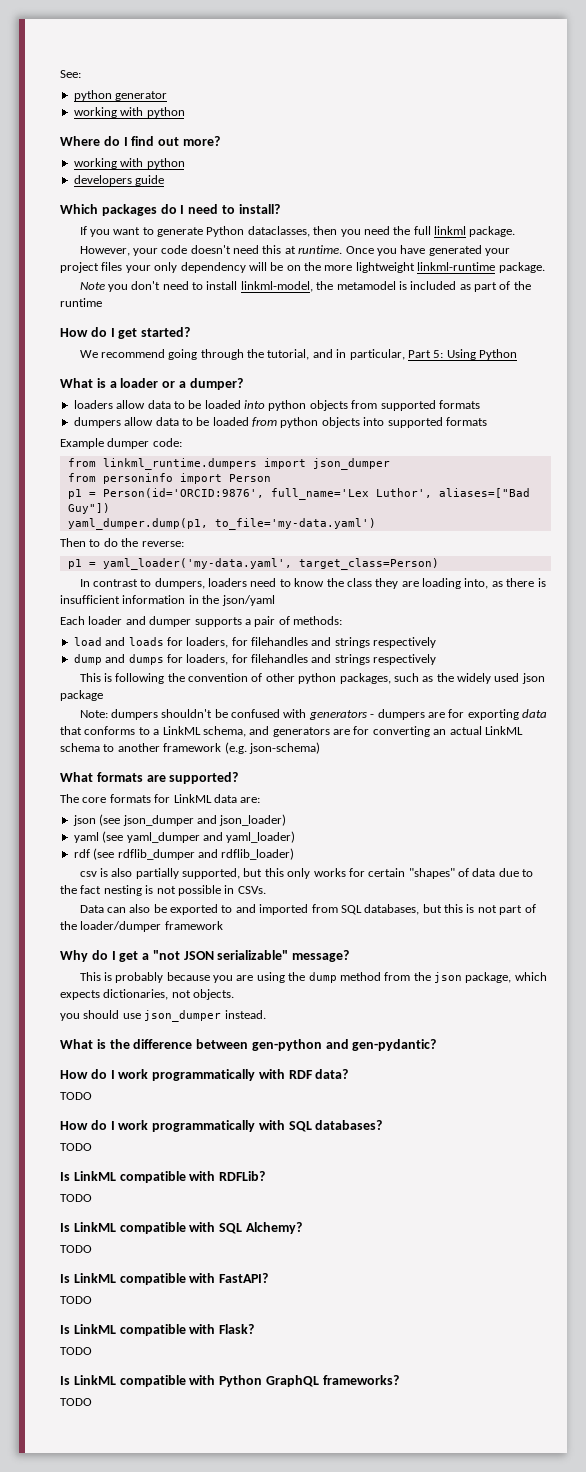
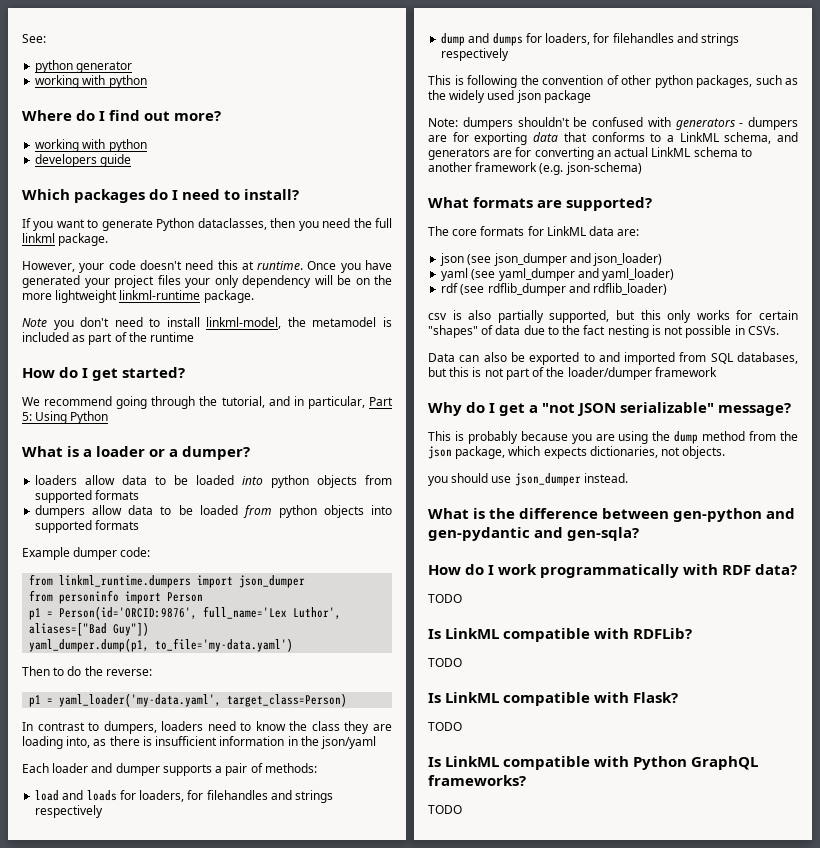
- What is the difference between gen-python and gen-pydantic?
+ What is the difference between gen-python and gen-pydantic and gen-sqla?
- How do I work programmatically with SQL databases?
- TODO
- Is LinkML compatible with SQL Alchemy?
- TODO
- Is LinkML compatible with FastAPI?
- TODO

